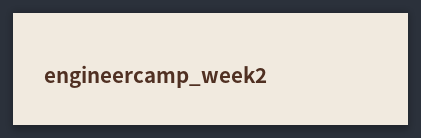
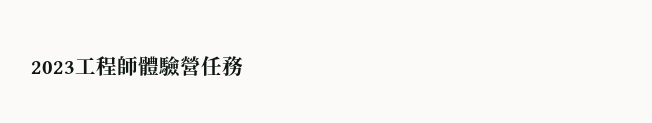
- engineercamp_week2
+ 2023工程師體驗營任務

